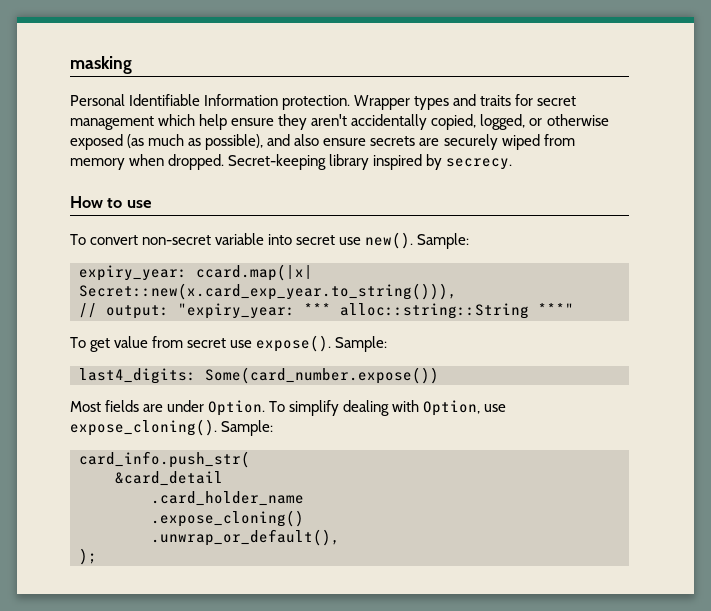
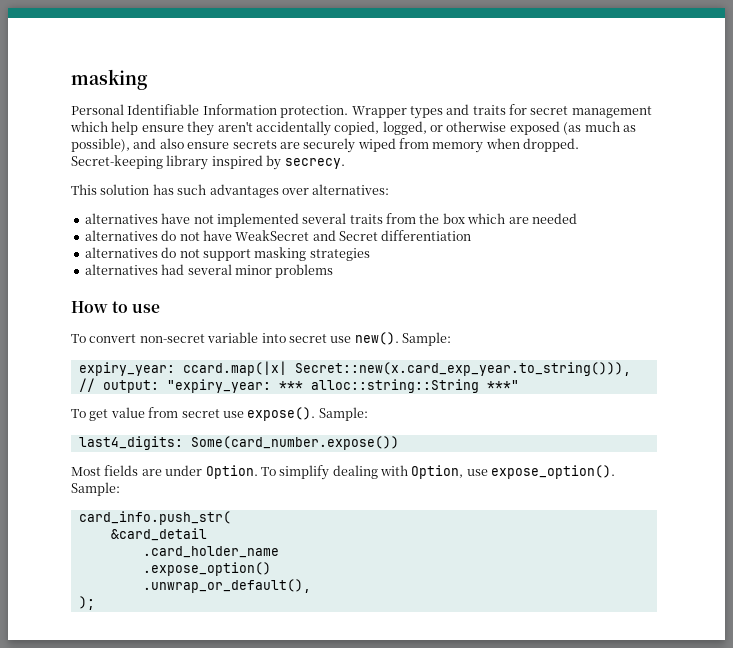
+ This solution has such advantages over alternatives:
+ alternatives have not implemented several traits from the box which are needed
+ alternatives do not have WeakSecret and Secret differentiation
+ alternatives do not support masking strategies
+ alternatives had several minor problems
- To simplify dealing with Option, use expose_cloning().
+ To simplify dealing with Option, use expose_option().
- .expose_cloning()
+ .expose_option()

